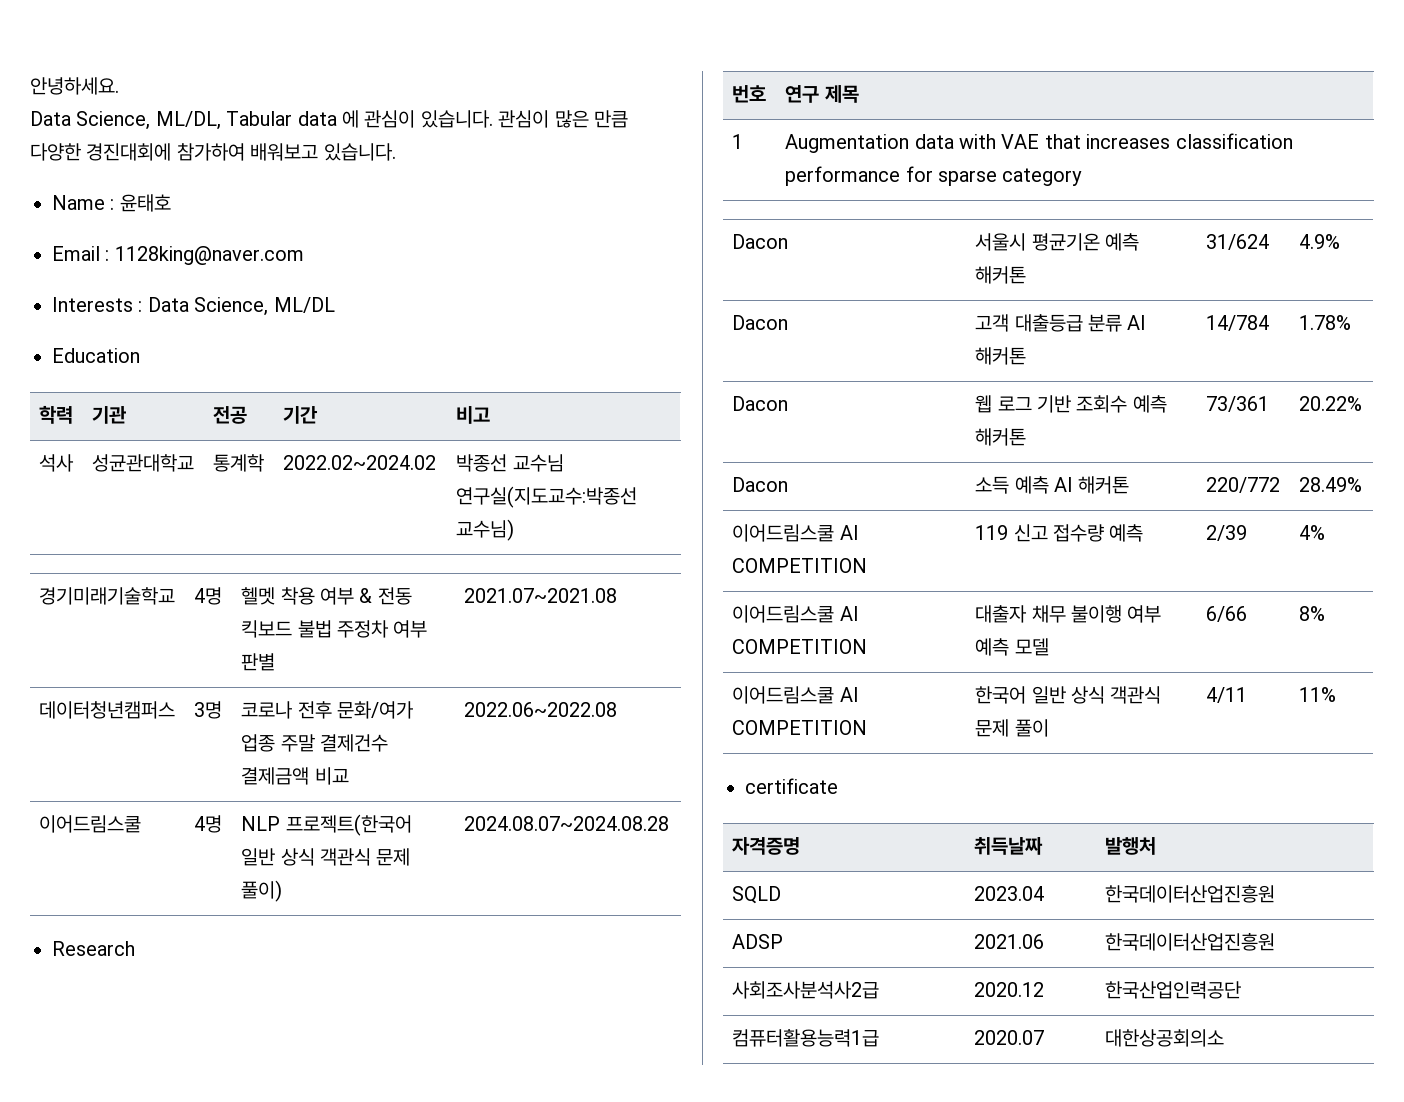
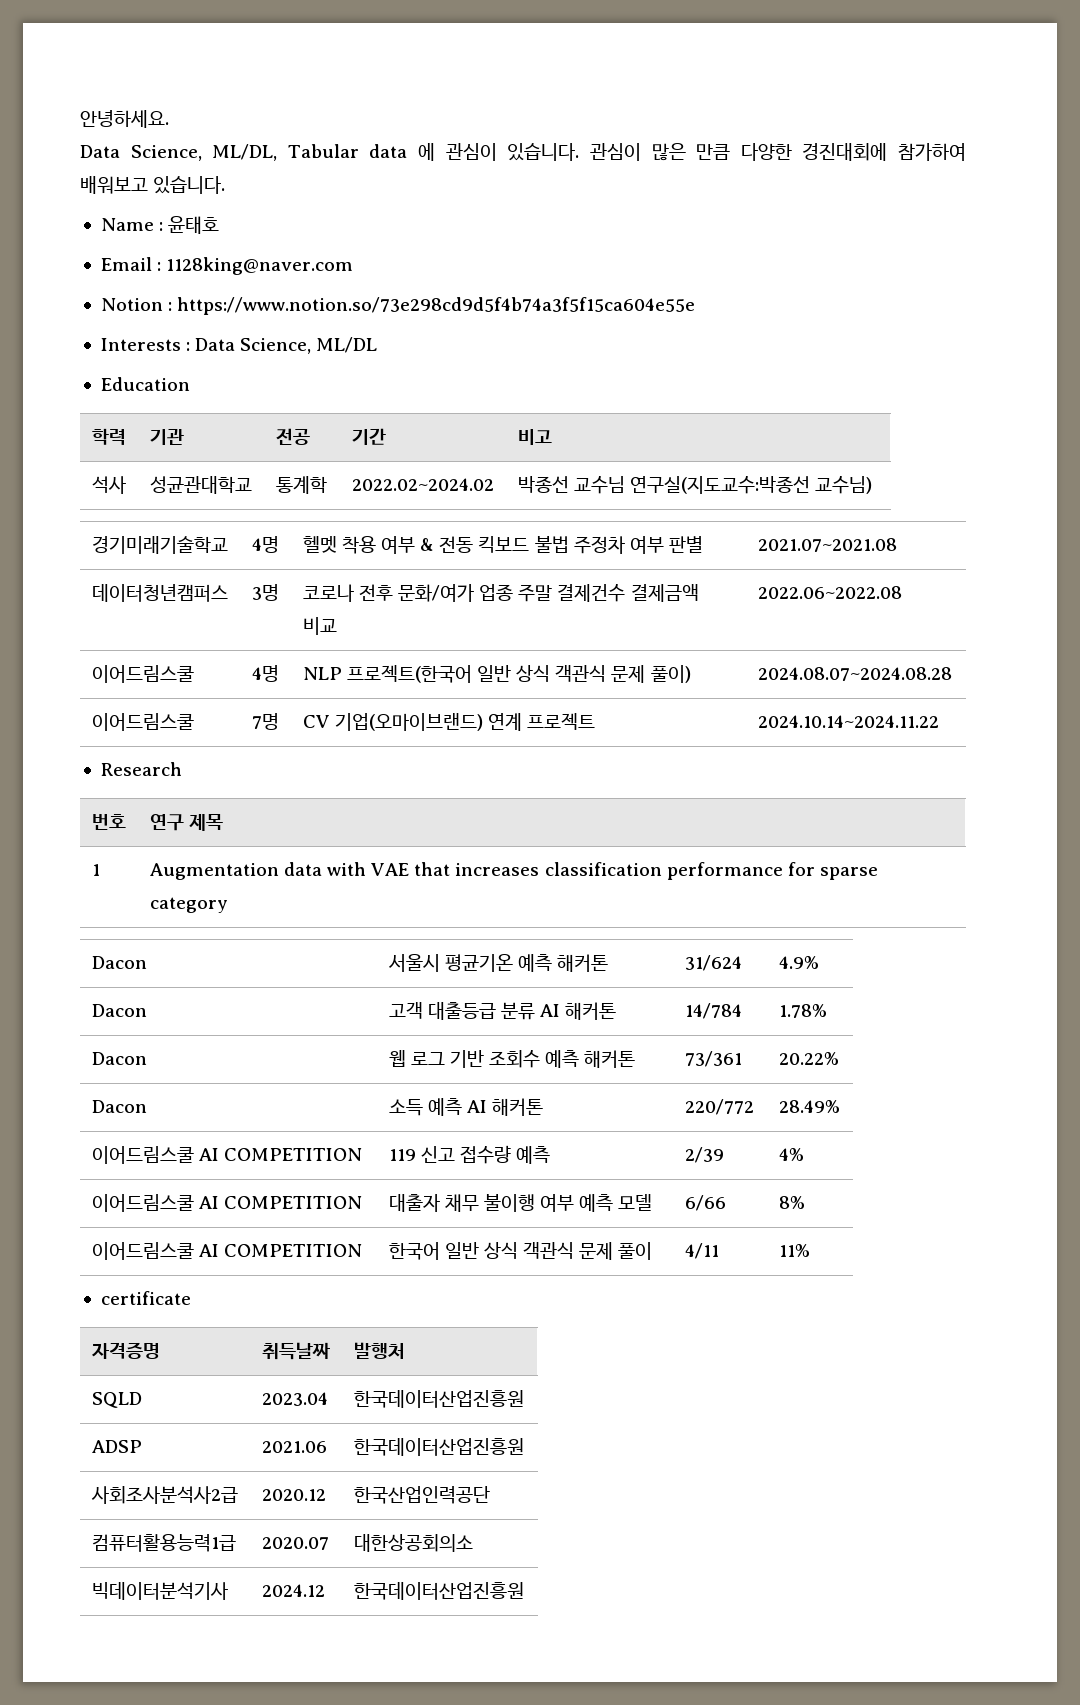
+ Notion : https://www.notion.so/73e298cd9d5f4b74a3f5f15ca604e55e
+ 이어드림스쿨 | 7명 | CV 기업(오마이브랜드) 연계 프로젝트 | 2024.10.14~2024.11.22
+ 빅데이터분석기사 | 2024.12 | 한국데이터산업진흥원

